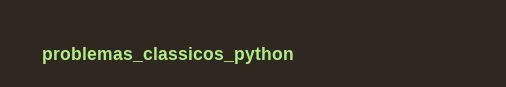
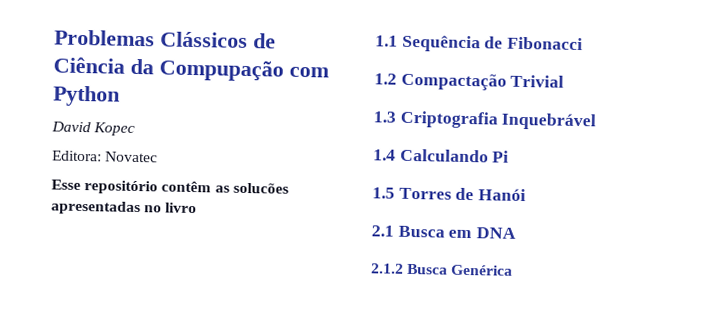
- problemas_classicos_python
+ Problemas Clássicos de Ciência da Compupação com Python
+ David Kopec
+ Editora: Novatec
+ Esse repositório contêm as solucões apresentadas no livro
+ 1.1 Sequência de Fibonacci
+ 1.2 Compactação Trivial
+ 1.3 Criptografia Inquebrável
+ 1.4 Calculando Pi
+ 1.5 Torres de Hanói
+ 2.1 Busca em DNA
+ 2.1.2 Busca Genérica

